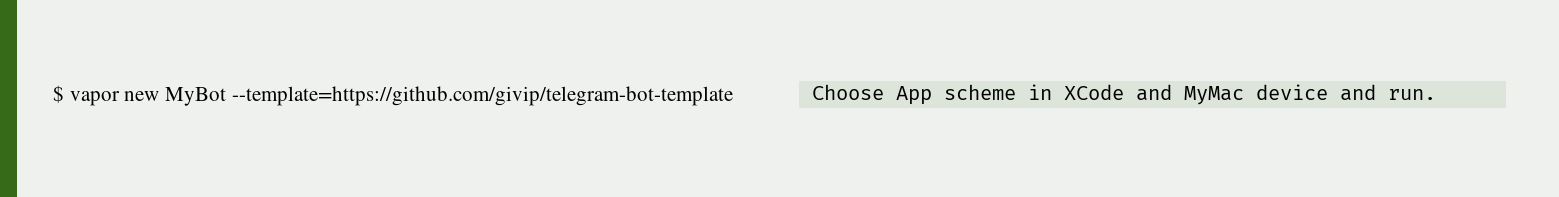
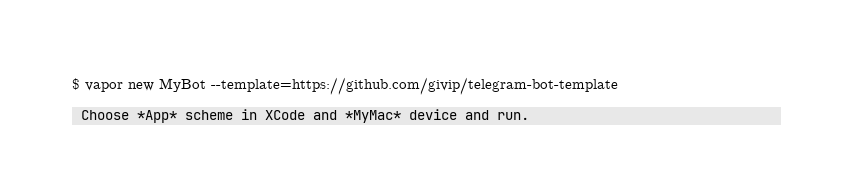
- Choose App scheme in XCode and MyMac device and run.
+ Choose *App* scheme in XCode and *MyMac* device and run.

